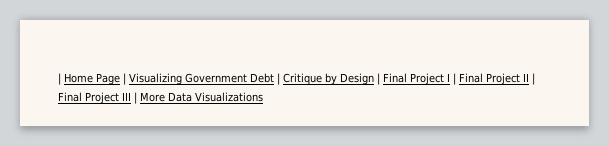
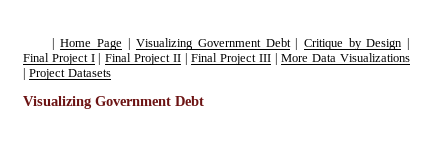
- | Home Page | Visualizing Government Debt | Critique by Design | Final Project I | Final Project II | Final Project III | More Data Visualizations
+ | Home Page | Visualizing Government Debt | Critique by Design | Final Project I | Final Project II | Final Project III | More Data Visualizations | Project Datasets
+ Visualizing Government Debt

